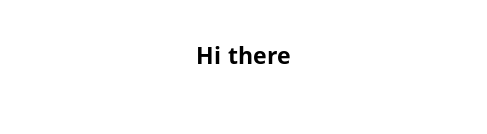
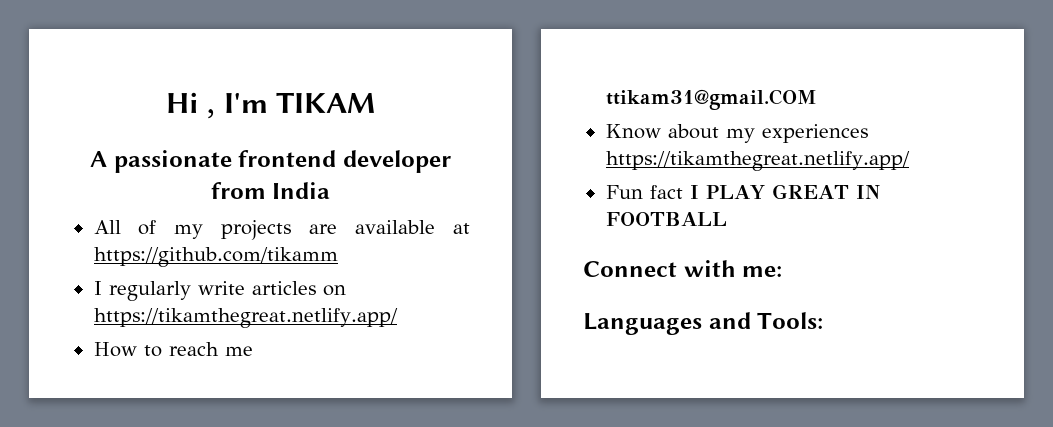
- Hi there
+ Hi , I'm TIKAM
+ A passionate frontend developer from India
+ All of my projects are available at https://github.com/tikamm
+ I regularly write articles on https://tikamthegreat.netlify.app/
+ How to reach me ttikam31@gmail.COM
+ Know about my experiences https://tikamthegreat.netlify.app/
+ Fun fact I PLAY GREAT IN FOOTBALL
+ Connect with me:
+ Languages and Tools:

